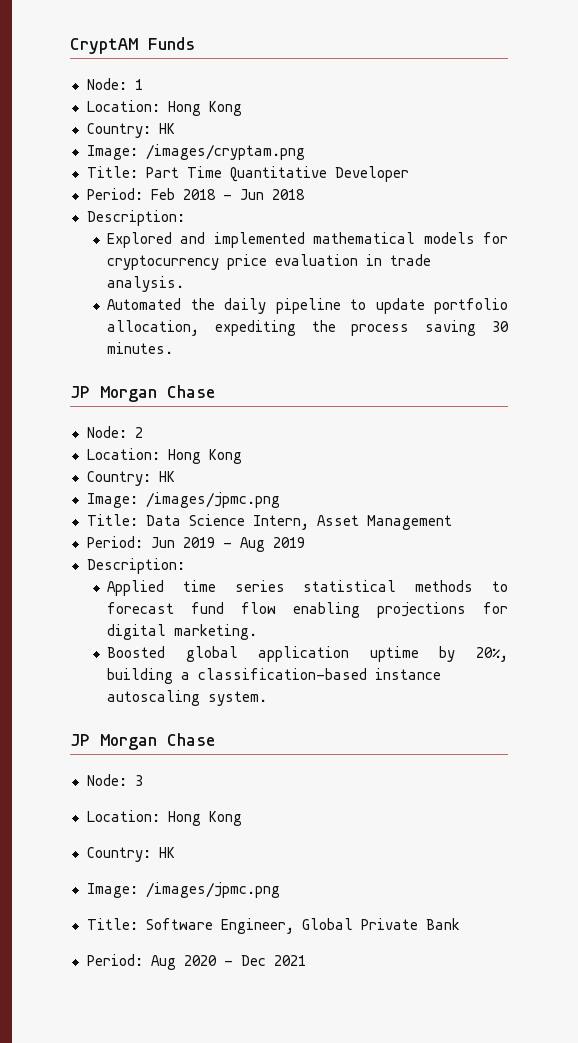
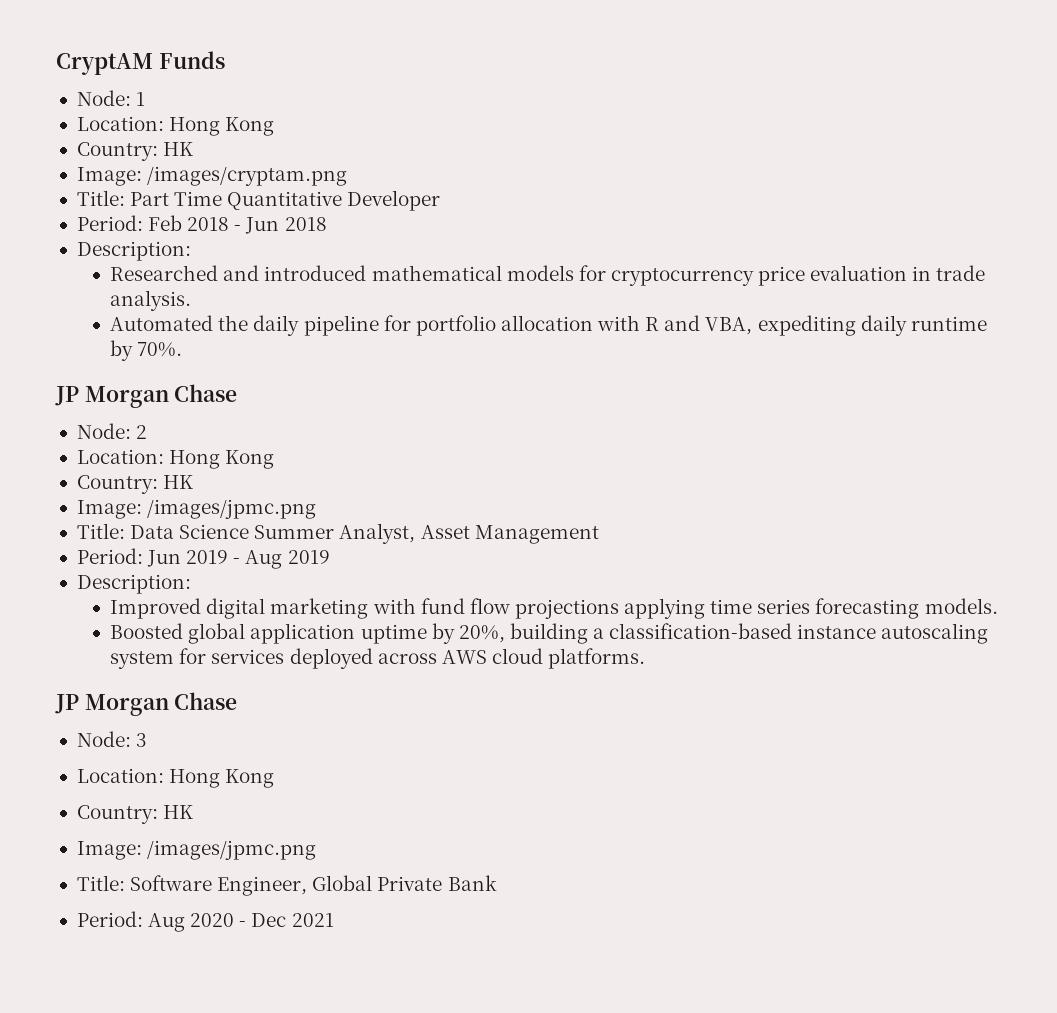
- Explored and implemented mathematical models for cryptocurrency price evaluation in trade analysis.
+ Researched and introduced mathematical models for cryptocurrency price evaluation in trade analysis.
- Automated the daily pipeline to update portfolio allocation, expediting the process saving 30 minutes.
+ Automated the daily pipeline for portfolio allocation with R and VBA, expediting daily runtime by 70%.
- Title: Data Science Intern, Asset Management
+ Title: Data Science Summer Analyst, Asset Management
- Applied time series statistical methods to forecast fund flow enabling projections for digital marketing.
+ Improved digital marketing with fund flow projections applying time series forecasting models.
- Boosted global application uptime by 20%, building a classification-based instance autoscaling system.
+ Boosted global application uptime by 20%, building a classification-based instance autoscaling system for services deployed across AWS cloud platforms.

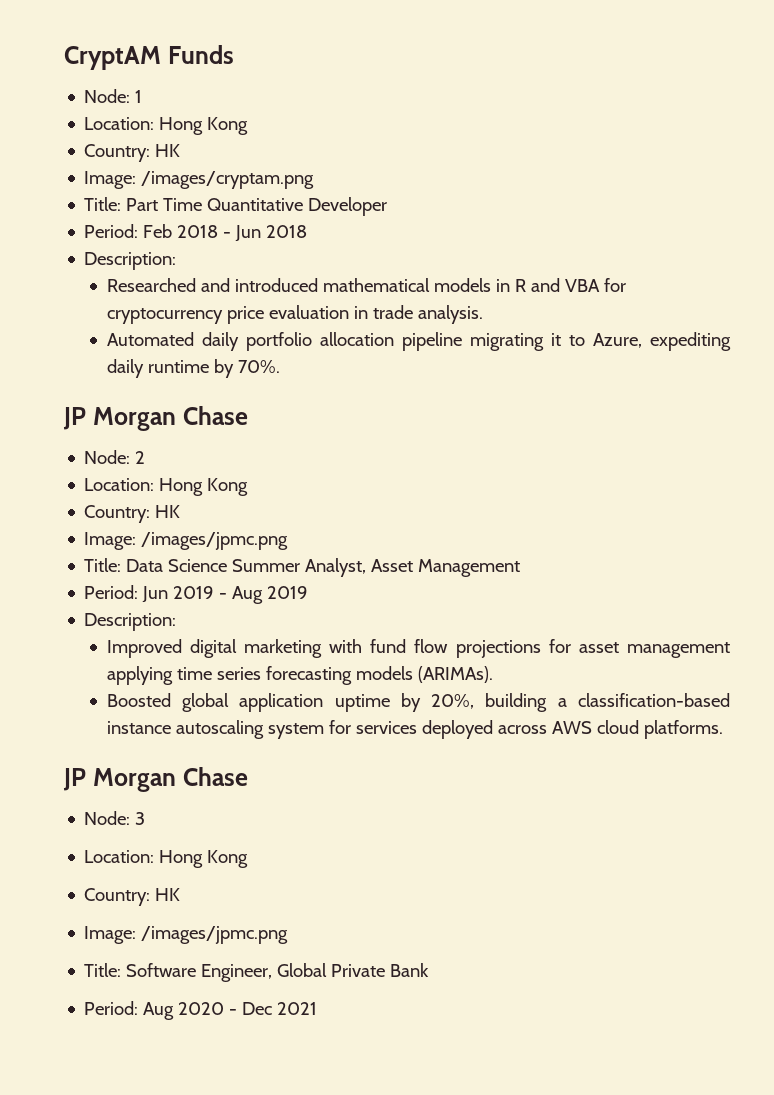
- Researched and introduced mathematical models for cryptocurrency price evaluation in trade analysis.
+ Researched and introduced mathematical models in R and VBA for cryptocurrency price evaluation in trade analysis.
- Automated the daily pipeline for portfolio allocation with R and VBA, expediting daily runtime by 70%.
+ Automated daily portfolio allocation pipeline migrating it to Azure, expediting daily runtime by 70%.
- Improved digital marketing with fund flow projections applying time series forecasting models.
+ Improved digital marketing with fund flow projections for asset management applying time series forecasting models (ARIMAs).

